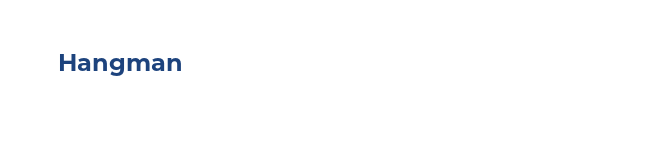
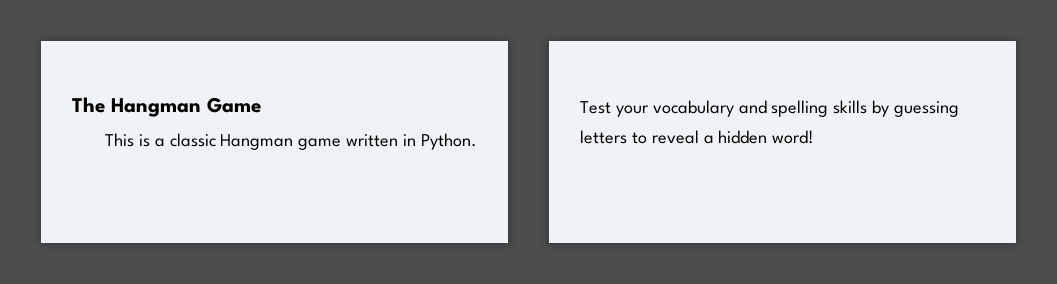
- Hangman
+ The Hangman Game
+ This is a classic Hangman game written in Python. Test your vocabulary and spelling skills by guessing letters to reveal a hidden word!

